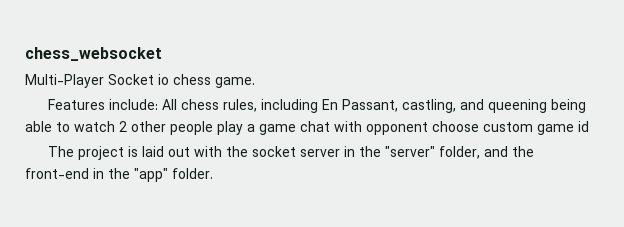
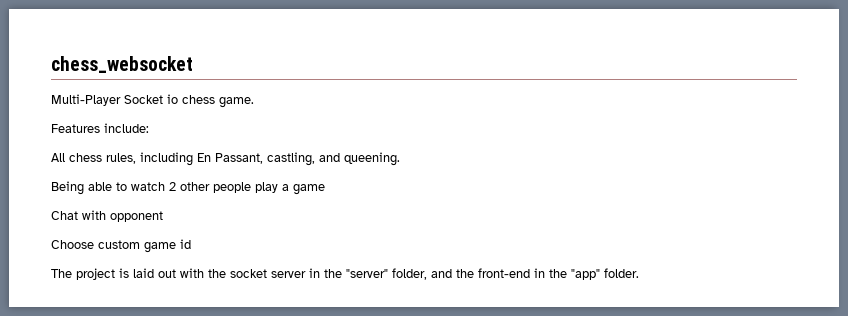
- Features include: All chess rules, including En Passant, castling, and queening being able to watch 2 other people play a game chat with opponent choose custom game id
+ Features include:
+ All chess rules, including En Passant, castling, and queening.
+ Being able to watch 2 other people play a game
+ Chat with opponent
+ Choose custom game id

